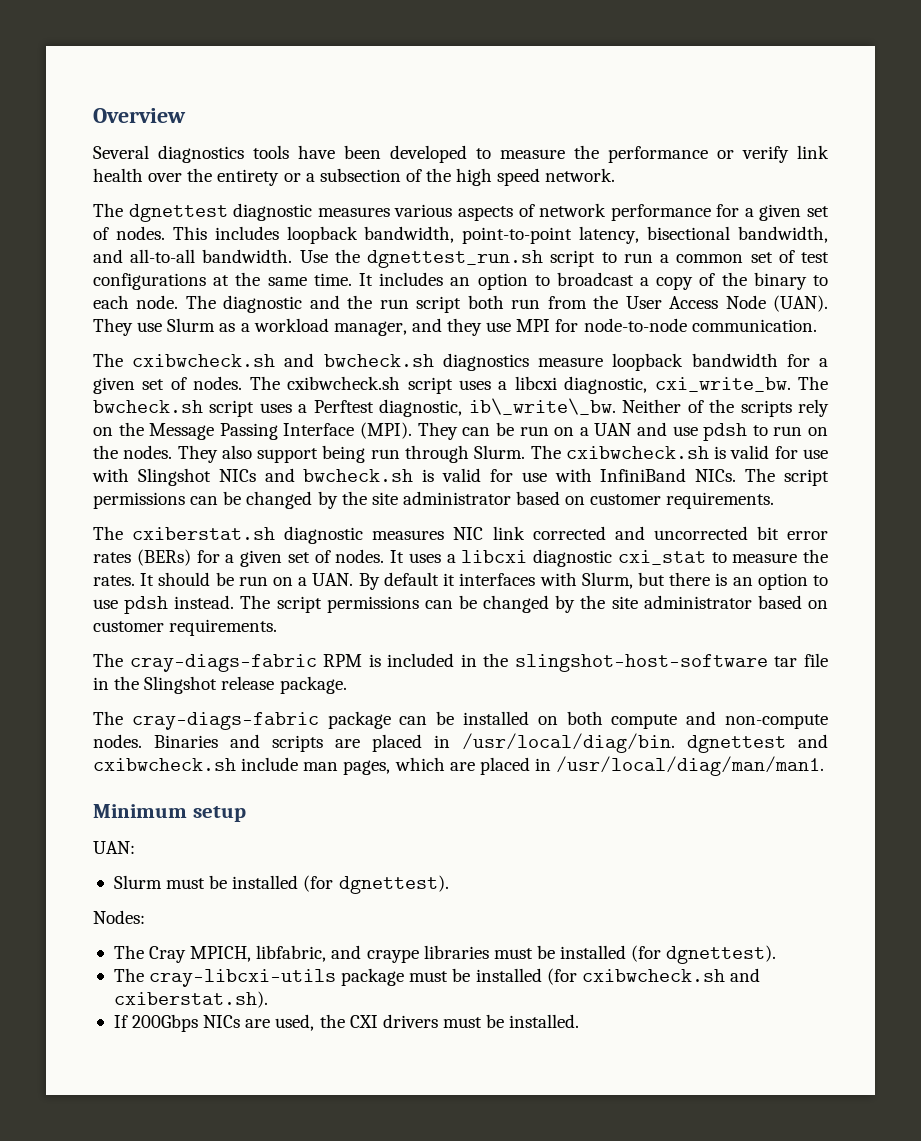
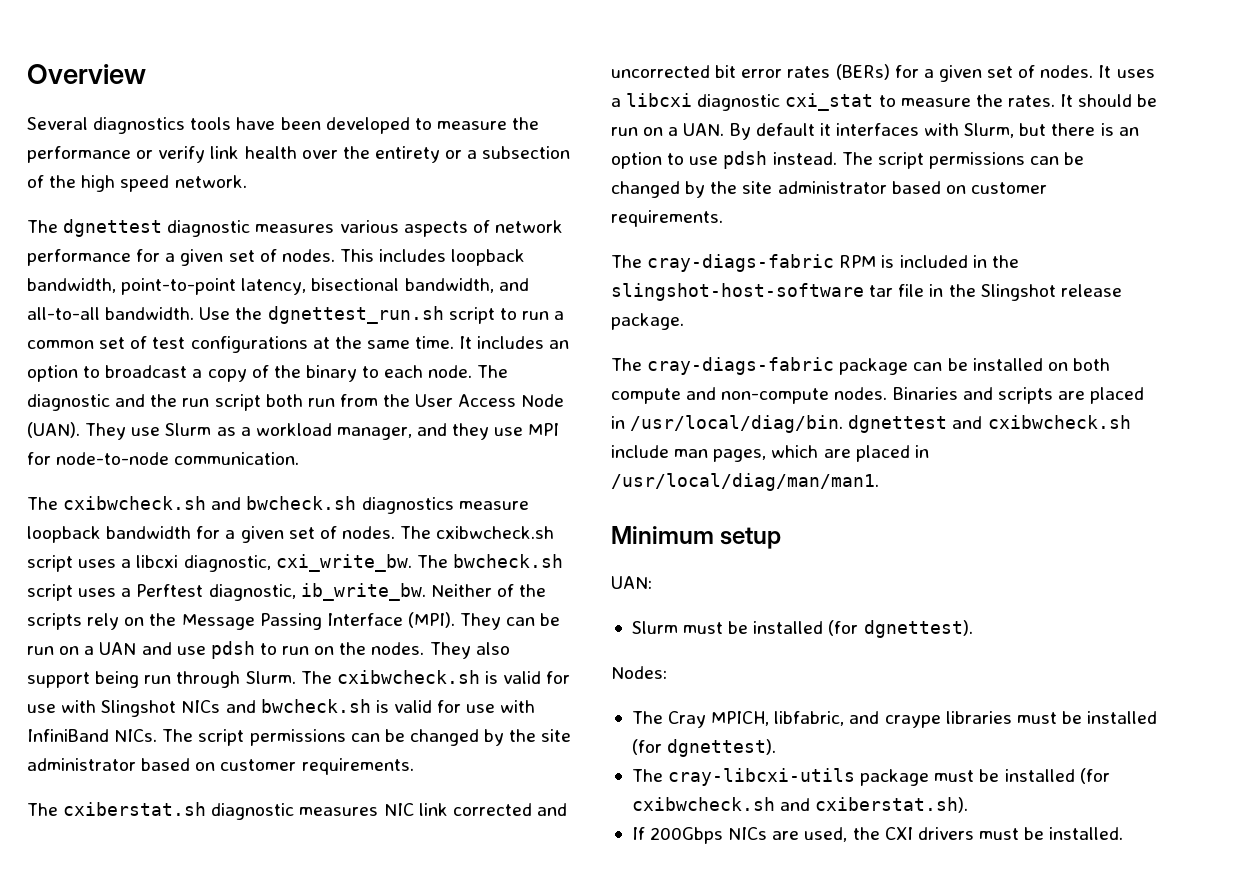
- The bwcheck.sh script uses a Perftest diagnostic, ib\_write\_bw.
+ The bwcheck.sh script uses a Perftest diagnostic, ib_write_bw.

